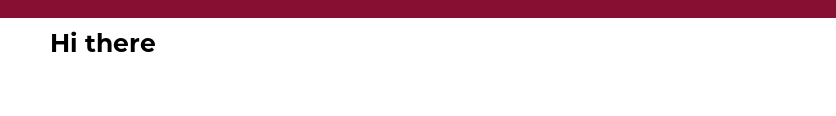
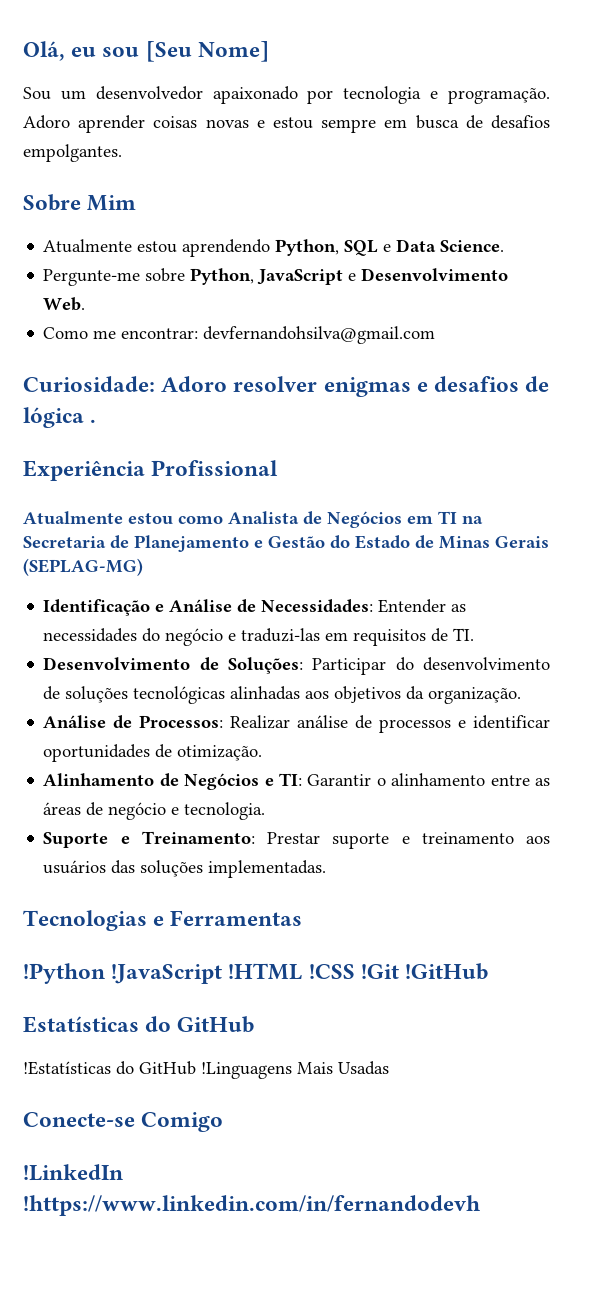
- Hi there
+ Olá, eu sou [Seu Nome]
+ Sou um desenvolvedor apaixonado por tecnologia e programação. Adoro aprender coisas novas e estou sempre em busca de desafios empolgantes.
+ Sobre Mim
+ Atualmente estou aprendendo Python, SQL e Data Science.
+ Pergunte-me sobre Python, JavaScript e Desenvolvimento Web.
+ Como me encontrar: devfernandohsilva@gmail.com
+ Curiosidade: Adoro resolver enigmas e desafios de lógica .
+ Experiência Profissional
+ Atualmente estou como Analista de Negócios em TI na Secretaria de Planejamento e Gestão do Estado de Minas Gerais (SEPLAG-MG)
+ Identificação e Análise de Necessidades: Entender as necessidades do negócio e traduzi-las em requisitos de TI.
+ Desenvolvimento de Soluções: Participar do desenvolvimento de soluções tecnológicas alinhadas aos objetivos da organização.
+ Análise de Processos: Realizar análise de processos e identificar oportunidades de otimização.
+ Alinhamento de Negócios e TI: Garantir o alinhamento entre as áreas de negócio e tecnologia.
+ Suporte e Treinamento: Prestar suporte e treinamento aos usuários das soluções implementadas.
+ Tecnologias e Ferramentas
+ !Python !JavaScript !HTML !CSS !Git !GitHub
+ Estatísticas do GitHub
+ !Estatísticas do GitHub !Linguagens Mais Usadas
+ Conecte-se Comigo
+ !LinkedIn !https://www.linkedin.com/in/fernandodevh

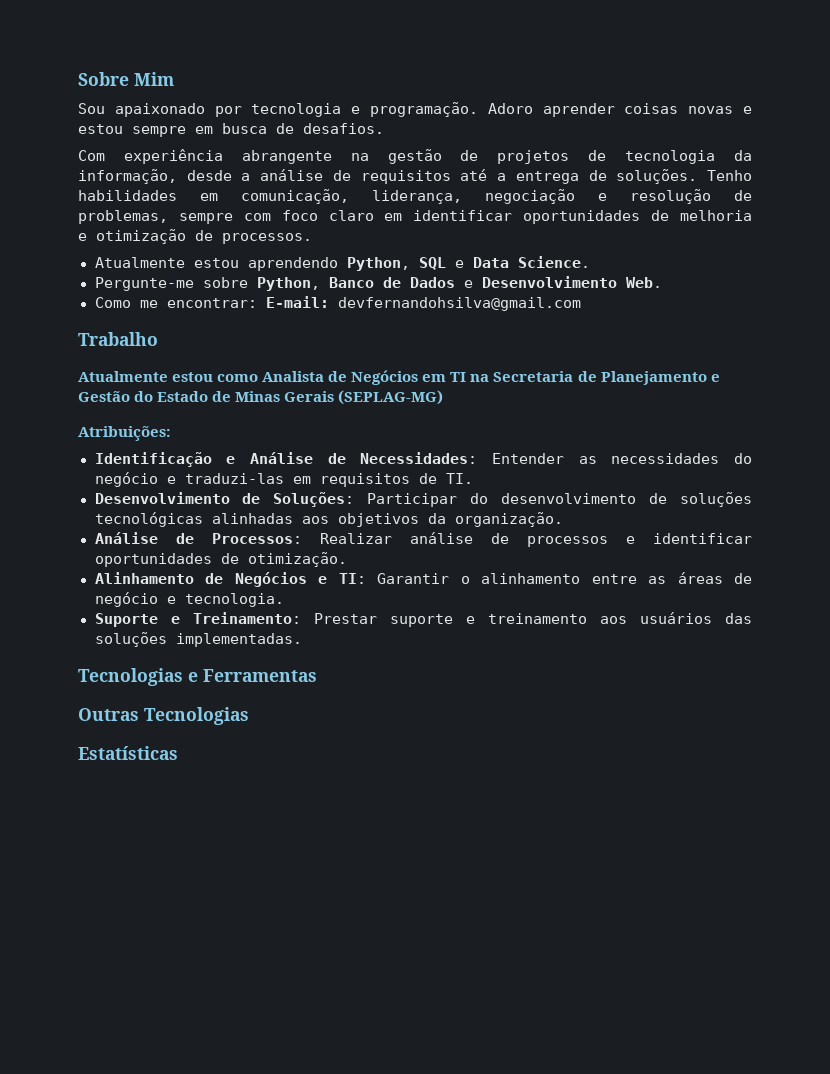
- Olá, eu sou [Seu Nome]
+ Sobre Mim
- Sou um desenvolvedor apaixonado por tecnologia e programação.
+ Sou apaixonado por tecnologia e programação.
- Adoro aprender coisas novas e estou sempre em busca de desafios empolgantes.
- Sobre Mim
+ Adoro aprender coisas novas e estou sempre em busca de desafios.
+ Com experiência abrangente na gestão de projetos de tecnologia da informação, desde a análise de requisitos até a entrega de soluções. Tenho habilidades em comunicação, liderança, negociação e resolução de problemas, sempre com foco claro em identificar oportunidades de melhoria e otimização de processos.
- Pergunte-me sobre Python, JavaScript e Desenvolvimento Web.
+ Pergunte-me sobre Python, Banco de Dados e Desenvolvimento Web.
- Como me encontrar: devfernandohsilva@gmail.com
+ Como me encontrar: E-mail: devfernandohsilva@gmail.com
- Curiosidade: Adoro resolver enigmas e desafios de lógica .
- Experiência Profissional
+ Trabalho
+ Atribuições:
- !Python !JavaScript !HTML !CSS !Git !GitHub
- Estatísticas do GitHub
- !Estatísticas do GitHub !Linguagens Mais Usadas
- Conecte-se Comigo
- !LinkedIn !https://www.linkedin.com/in/fernandodevh
+ Outras Tecnologias
+ Estatísticas

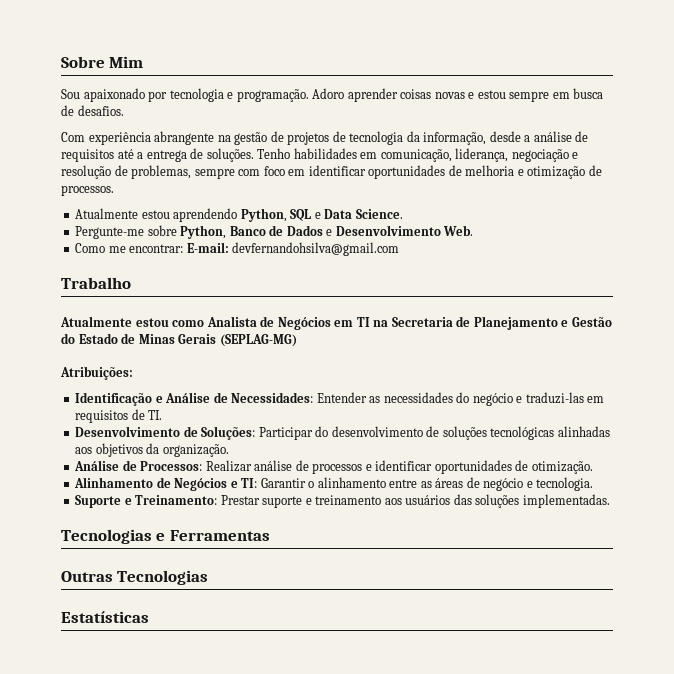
- Tenho habilidades em comunicação, liderança, negociação e resolução de problemas, sempre com foco claro em identificar oportunidades de melhoria e otimização de processos.
+ Tenho habilidades em comunicação, liderança, negociação e resolução de problemas, sempre com foco em identificar oportunidades de melhoria e otimização de processos.

